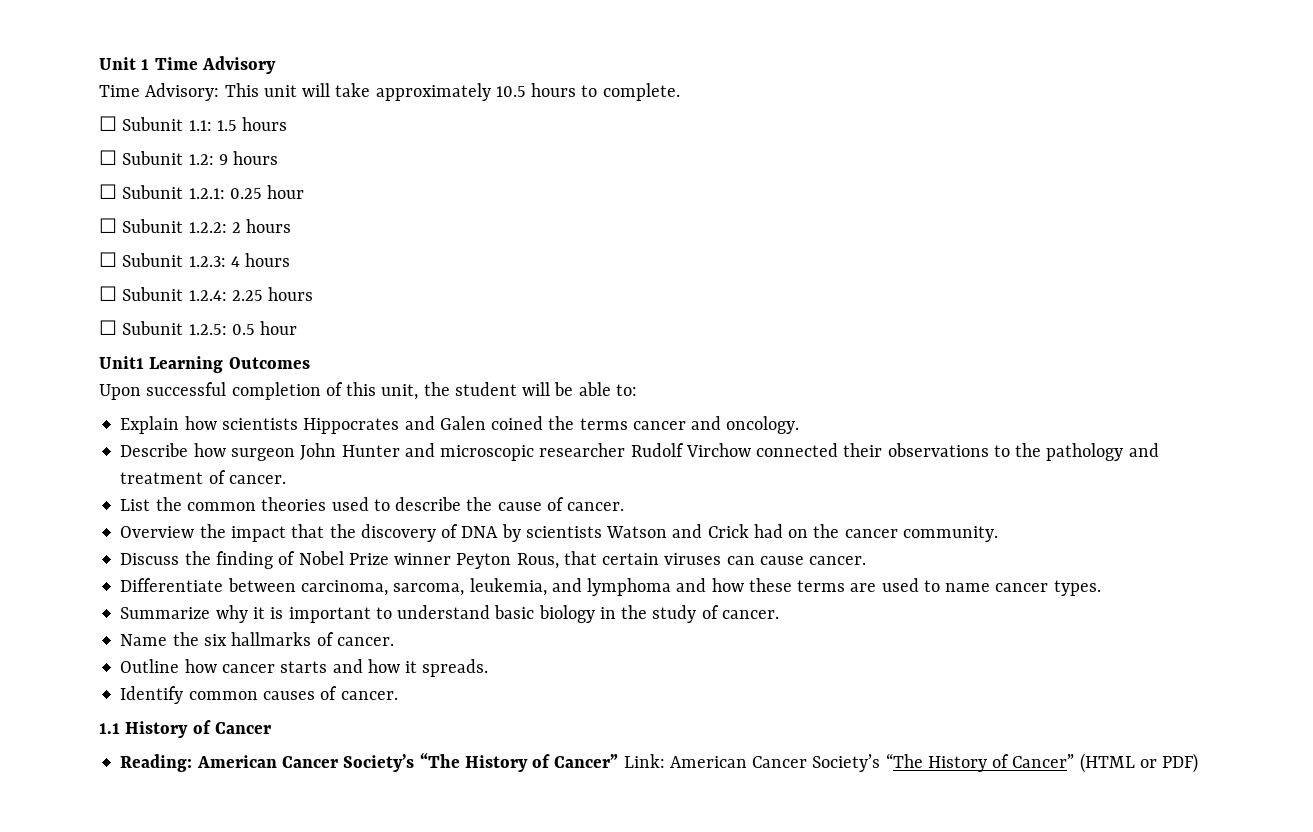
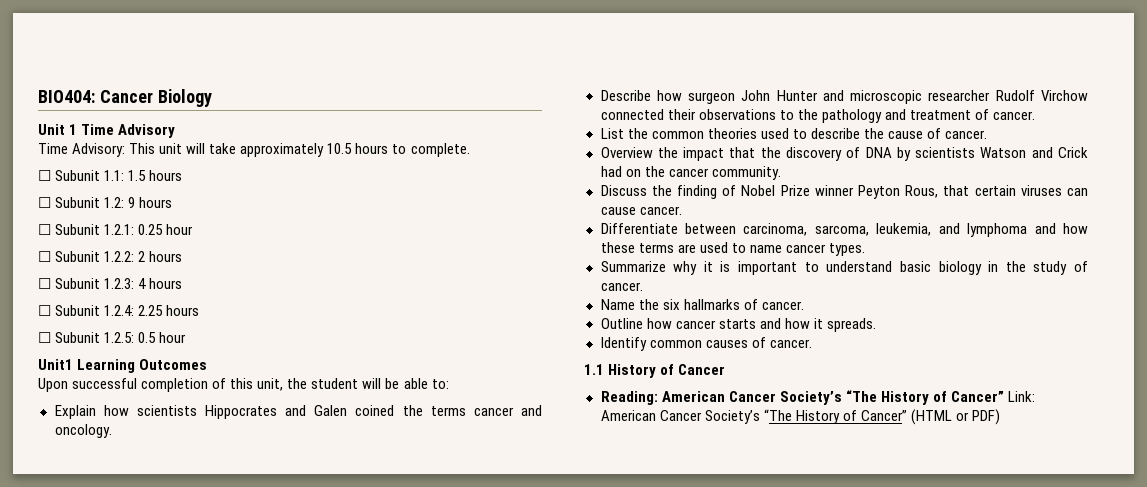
+ BIO404: Cancer Biology

